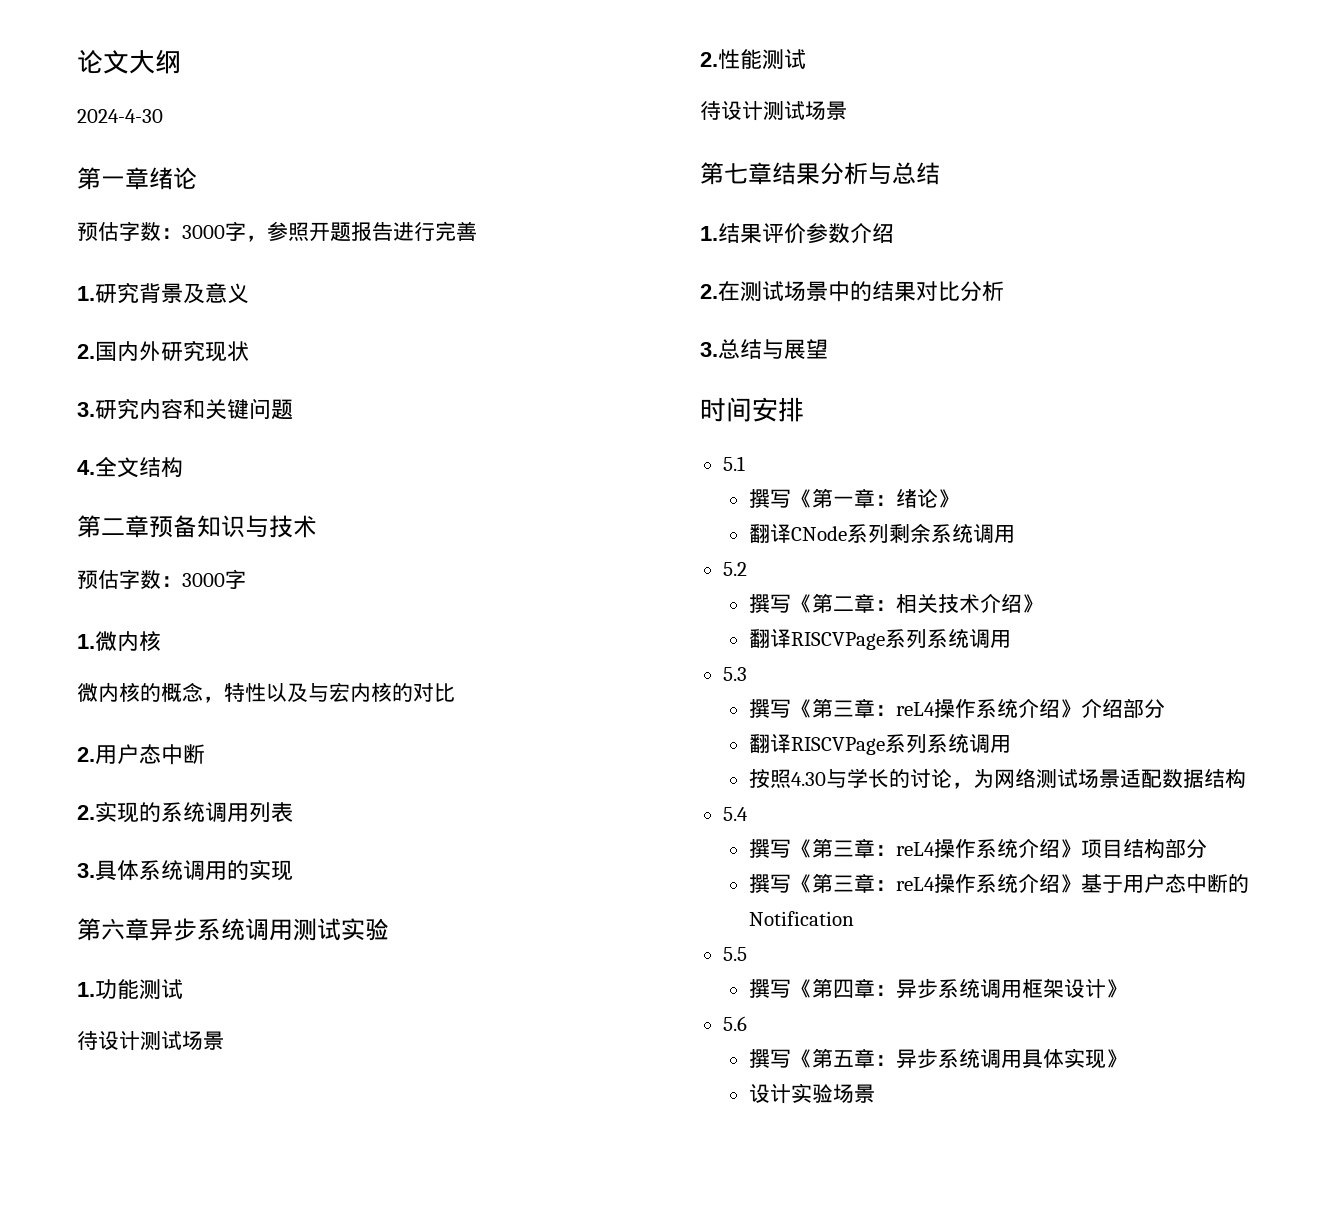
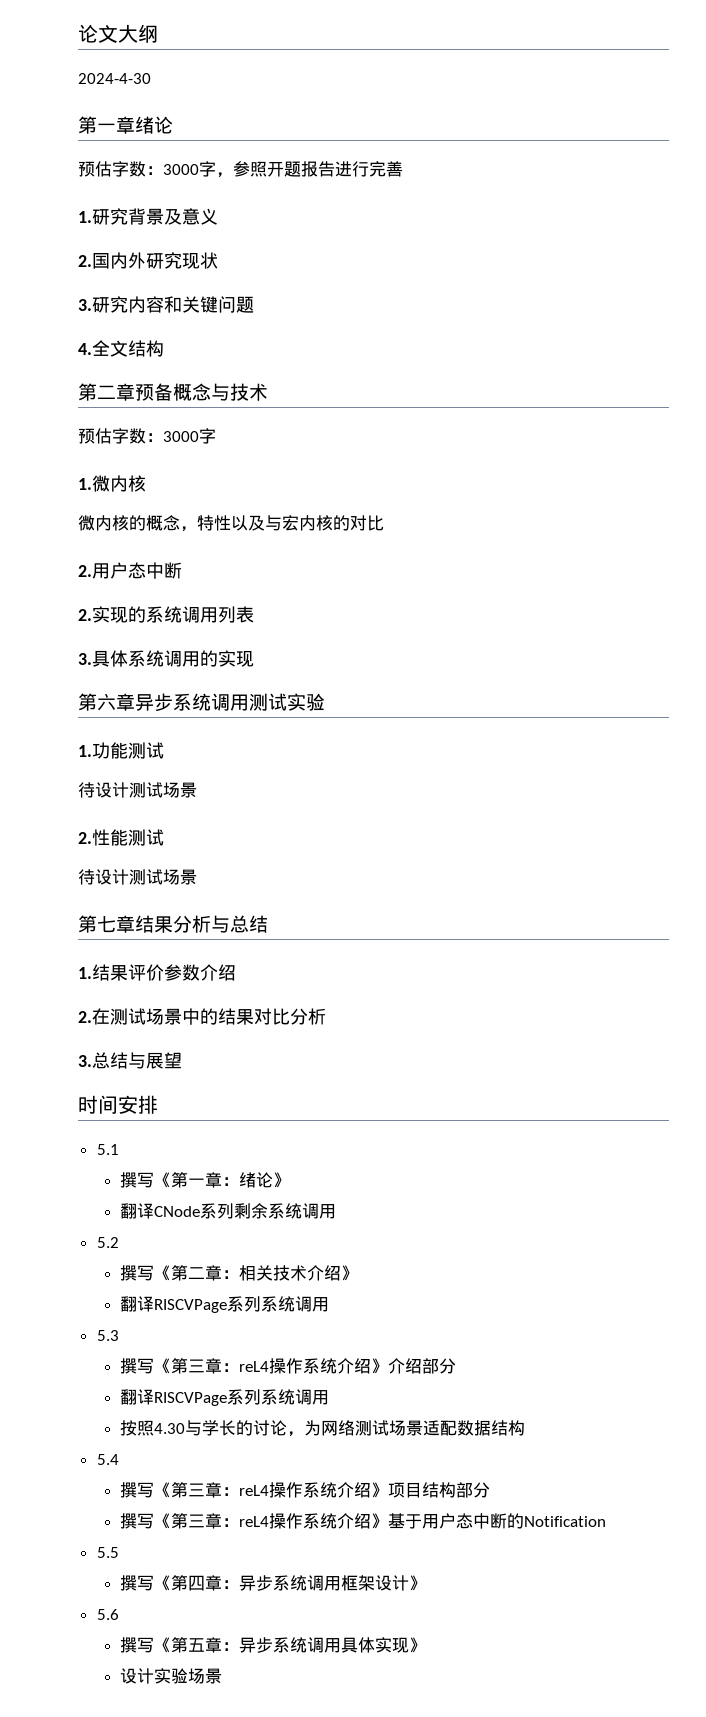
- 第二章预备知识与技术
+ 第二章预备概念与技术

